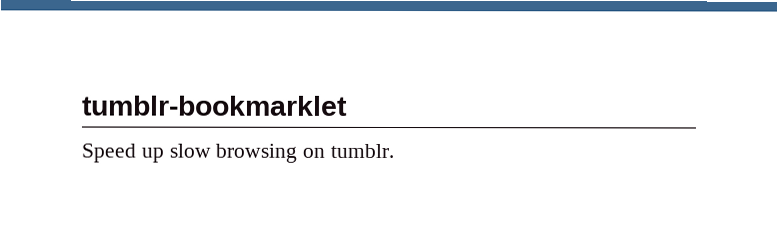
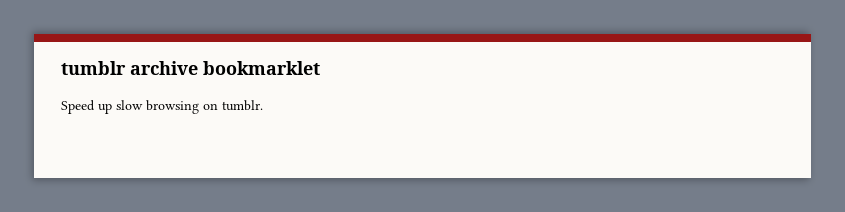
- tumblr-bookmarklet
+ tumblr archive bookmarklet

